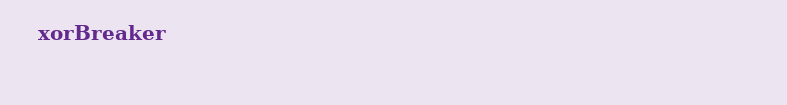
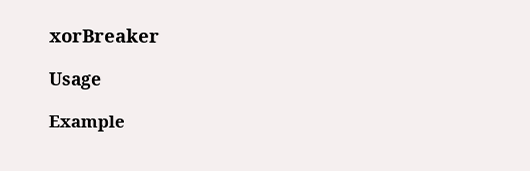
+ Usage
+ Example

